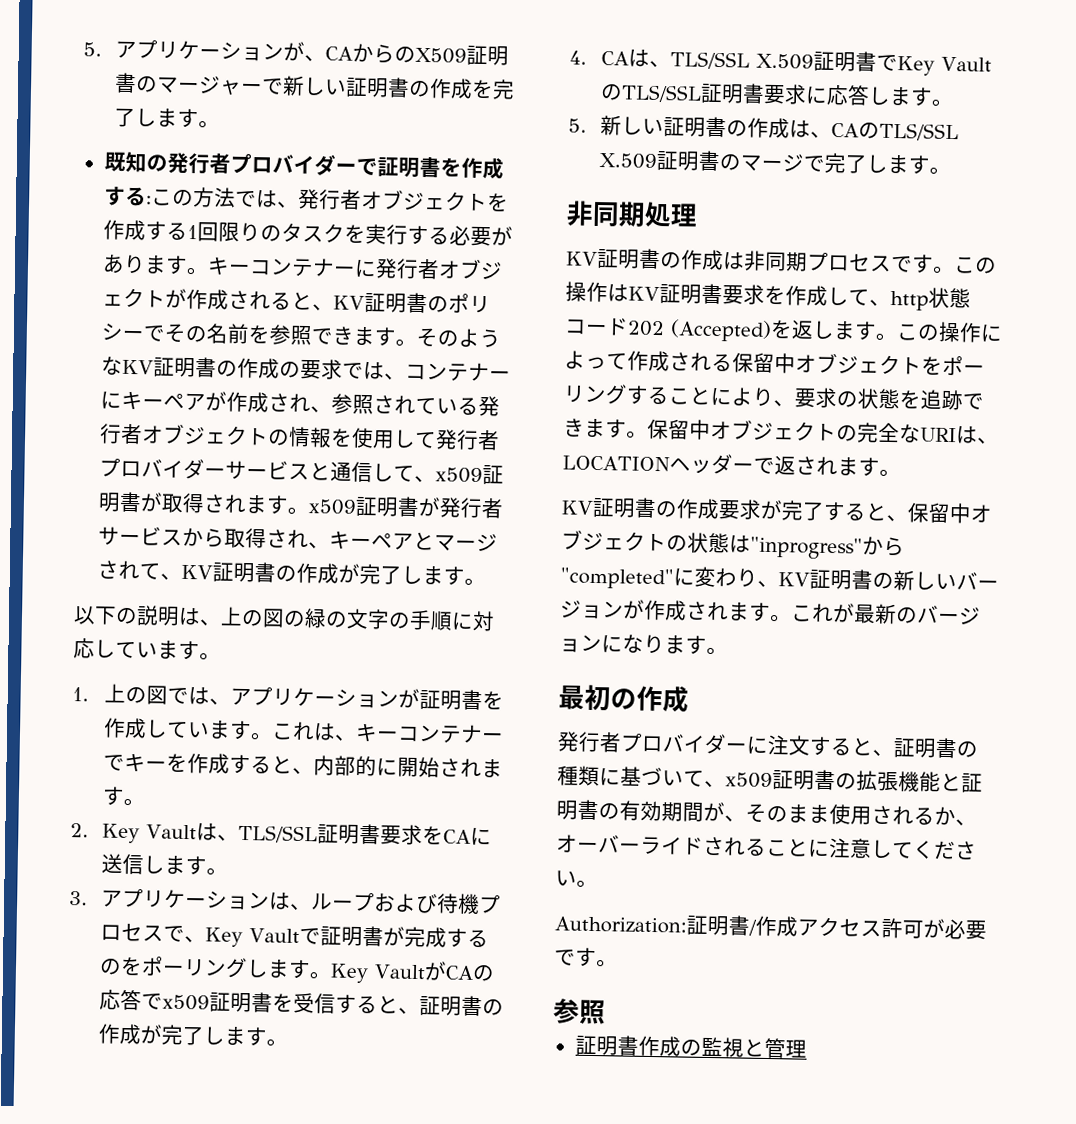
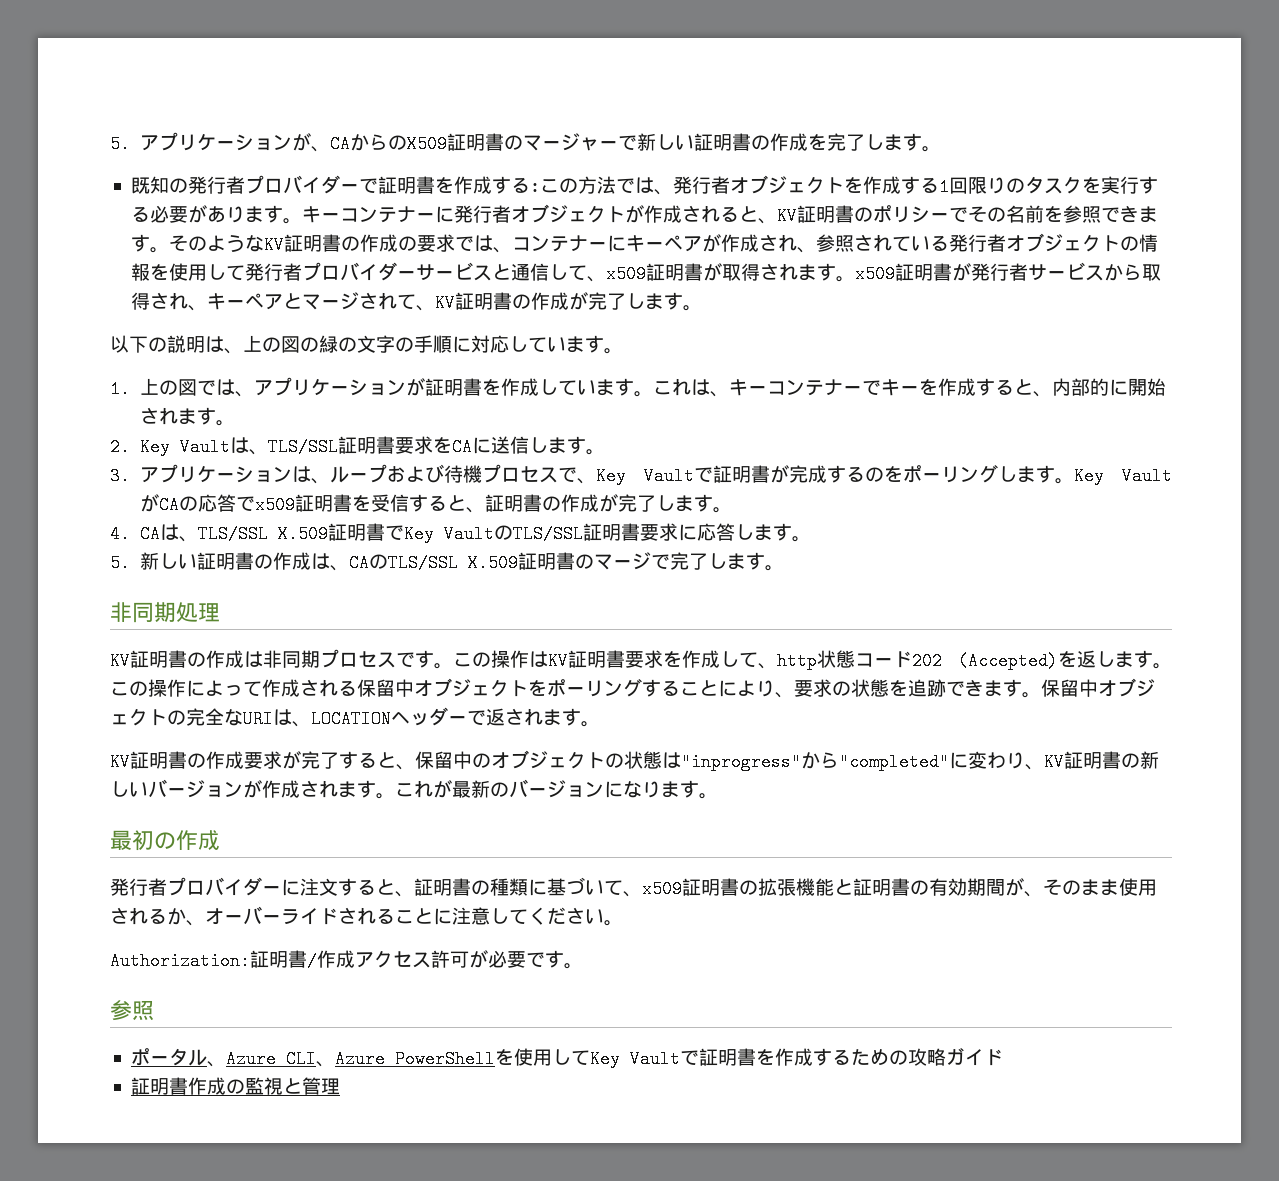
- KV証明書の作成要求が完了すると、保留中オブジェクトの状態は"inprogress"から"completed"に変わり、KV証明書の新しいバージョンが作成されます。
+ KV証明書の作成要求が完了すると、保留中のオブジェクトの状態は"inprogress"から"completed"に変わり、KV証明書の新しいバージョンが作成されます。
+ ポータル、Azure CLI、Azure PowerShellを使用してKey Vaultで証明書を作成するための攻略ガイド

